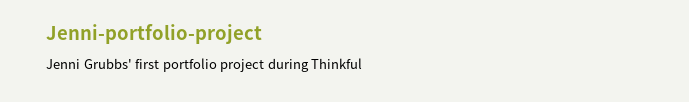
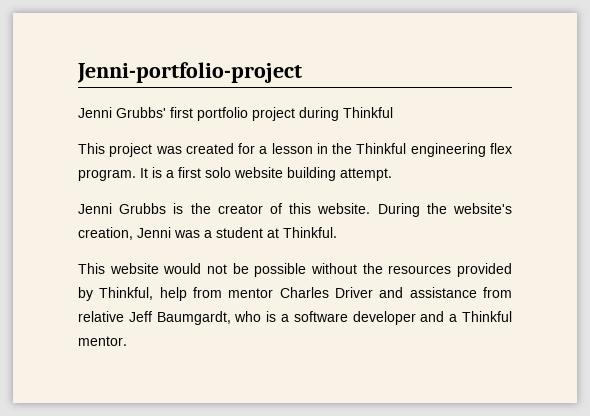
+ This project was created for a lesson in the Thinkful engineering flex program. It is a first solo website building attempt.
+ Jenni Grubbs is the creator of this website. During the website's creation, Jenni was a student at Thinkful.
+ This website would not be possible without the resources provided by Thinkful, help from mentor Charles Driver and assistance from relative Jeff Baumgardt, who is a software developer and a Thinkful mentor.

